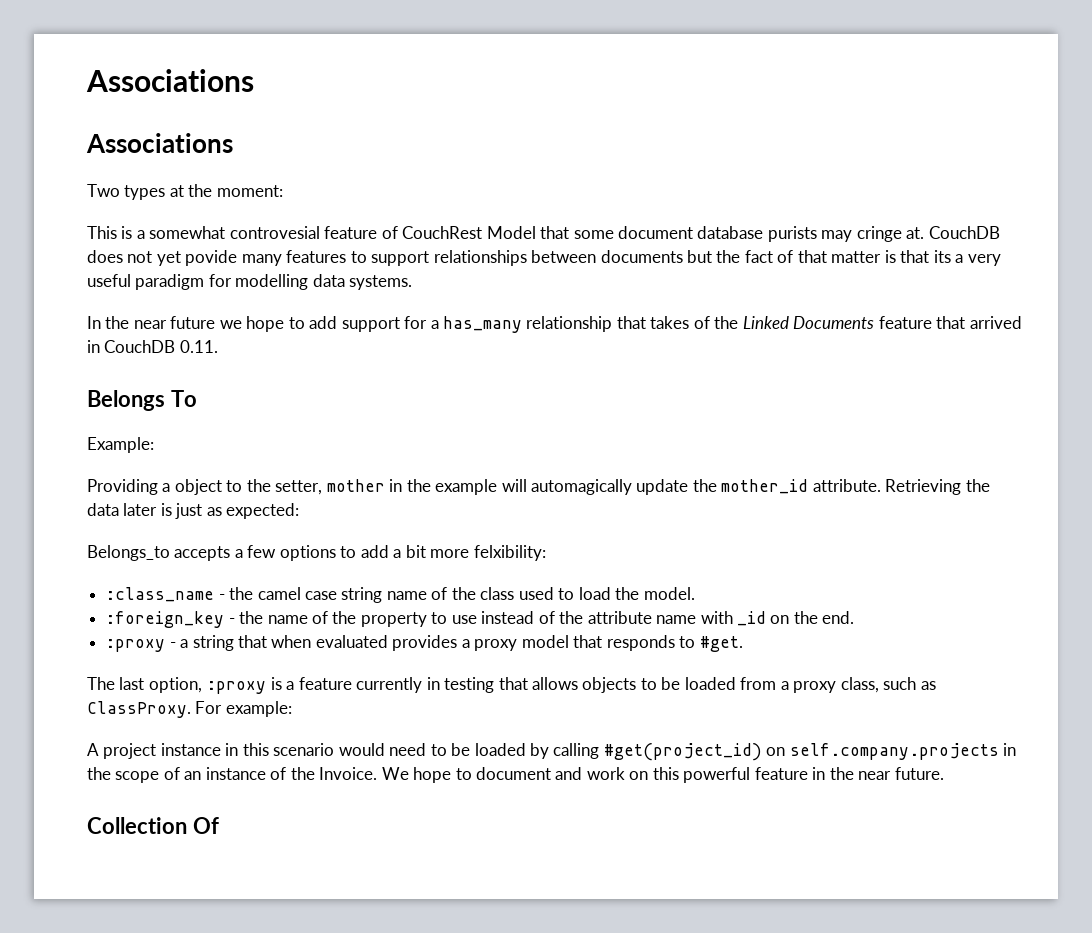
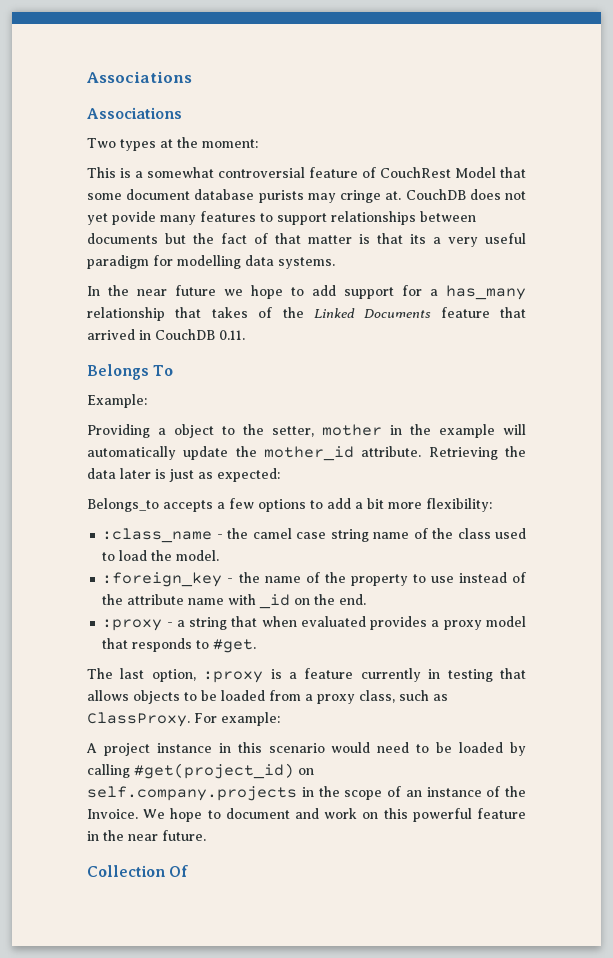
- This is a somewhat controvesial feature of CouchRest Model that some document database purists may cringe at.
+ This is a somewhat controversial feature of CouchRest Model that some document database purists may cringe at.
- Providing a object to the setter, mother in the example will automagically update the mother_id attribute.
+ Providing a object to the setter, mother in the example will automatically update the mother_id attribute.
- Belongs_to accepts a few options to add a bit more felxibility:
+ Belongs_to accepts a few options to add a bit more flexibility:

